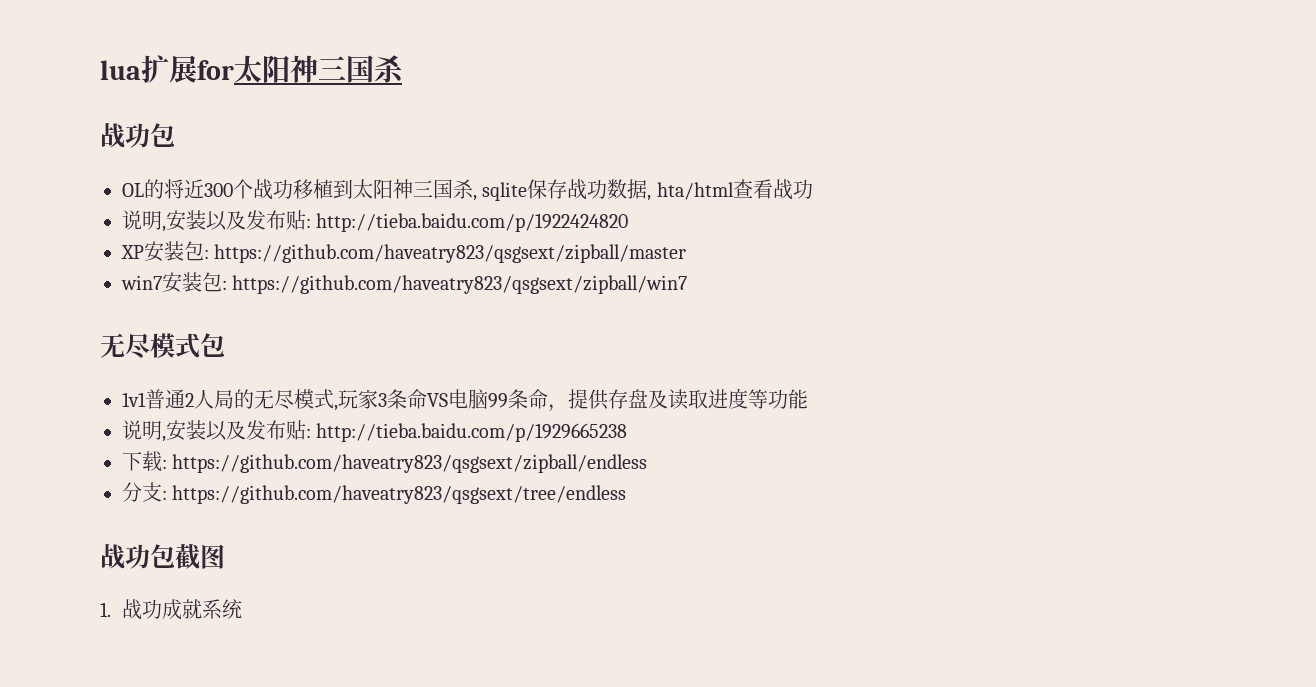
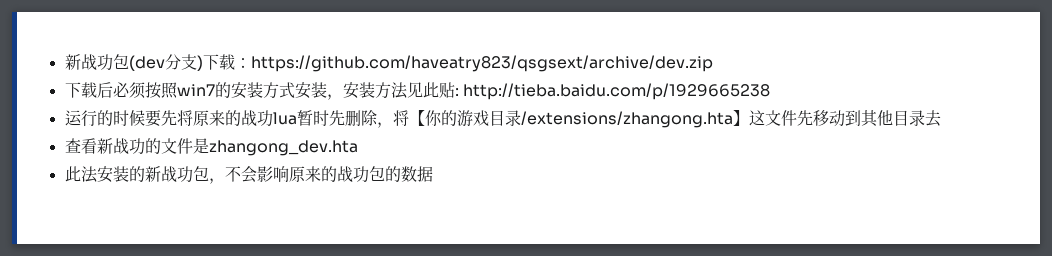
- lua扩展for太阳神三国杀
- 战功包
- OL的将近300个战功移植到太阳神三国杀, sqlite保存战功数据, hta/html查看战功
- 说明,安装以及发布贴: http://tieba.baidu.com/p/1922424820
- XP安装包: https://github.com/haveatry823/qsgsext/zipball/master
- win7安装包: https://github.com/haveatry823/qsgsext/zipball/win7
- 无尽模式包
- 1v1普通2人局的无尽模式,玩家3条命VS电脑99条命，提供存盘及读取进度等功能
- 说明,安装以及发布贴: http://tieba.baidu.com/p/1929665238
- 下载: https://github.com/haveatry823/qsgsext/zipball/endless
- 分支: https://github.com/haveatry823/qsgsext/tree/endless
- 战功包截图
- 1.战功成就系统
+ 新战功包(dev分支)下载：https://github.com/haveatry823/qsgsext/archive/dev.zip
+ 下载后必须按照win7的安装方式安装，安装方法见此贴: http://tieba.baidu.com/p/1929665238
+ 运行的时候要先将原来的战功lua暂时先删除，将【你的游戏目录/extensions/zhangong.hta】这文件先移动到其他目录去
+ 查看新战功的文件是zhangong_dev.hta
+ 此法安装的新战功包，不会影响原来的战功包的数据

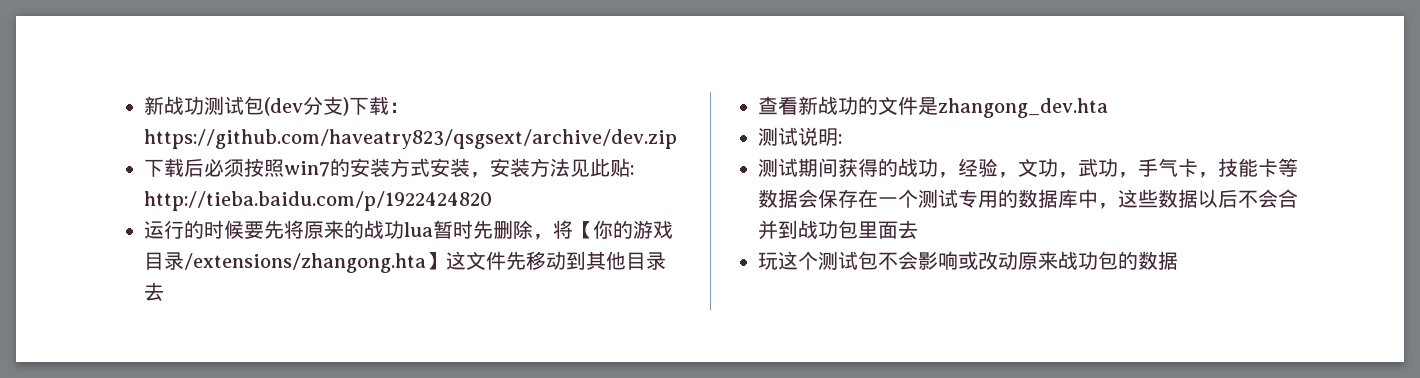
- 新战功包(dev分支)下载：https://github.com/haveatry823/qsgsext/archive/dev.zip
+ 新战功测试包(dev分支)下载：https://github.com/haveatry823/qsgsext/archive/dev.zip
- 下载后必须按照win7的安装方式安装，安装方法见此贴: http://tieba.baidu.com/p/1929665238
+ 下载后必须按照win7的安装方式安装，安装方法见此贴: http://tieba.baidu.com/p/1922424820
- 此法安装的新战功包，不会影响原来的战功包的数据
+ 测试说明:
+ 测试期间获得的战功，经验，文功，武功，手气卡，技能卡等数据会保存在一个测试专用的数据库中，这些数据以后不会合并到战功包里面去
+ 玩这个测试包不会影响或改动原来战功包的数据

